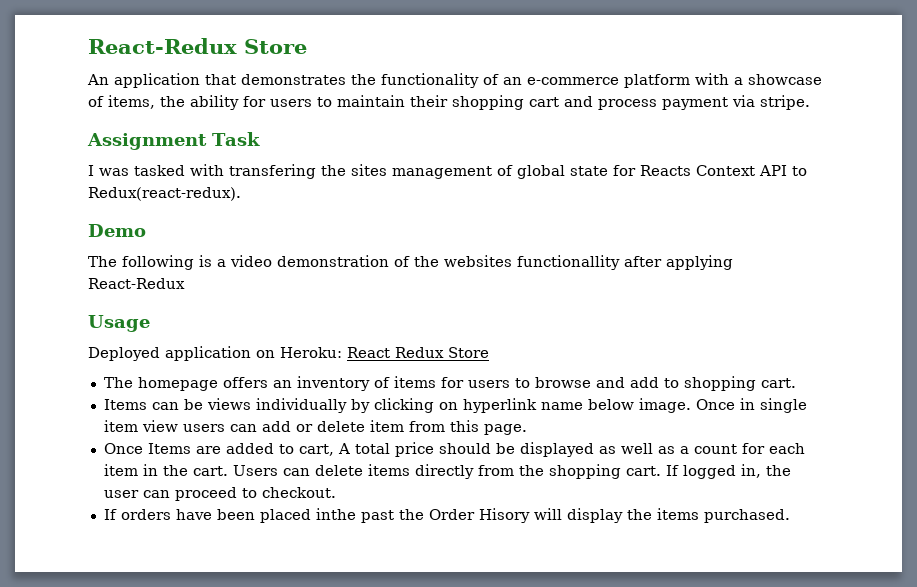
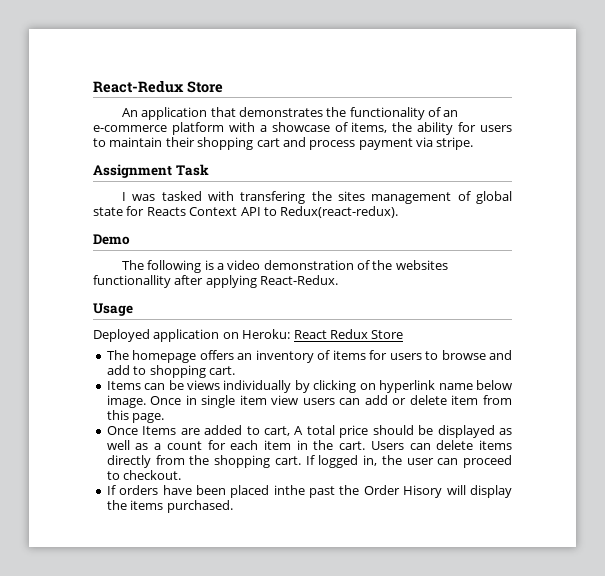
- The following is a video demonstration of the websites functionallity after applying React-Redux
+ The following is a video demonstration of the websites functionallity after applying React-Redux.

